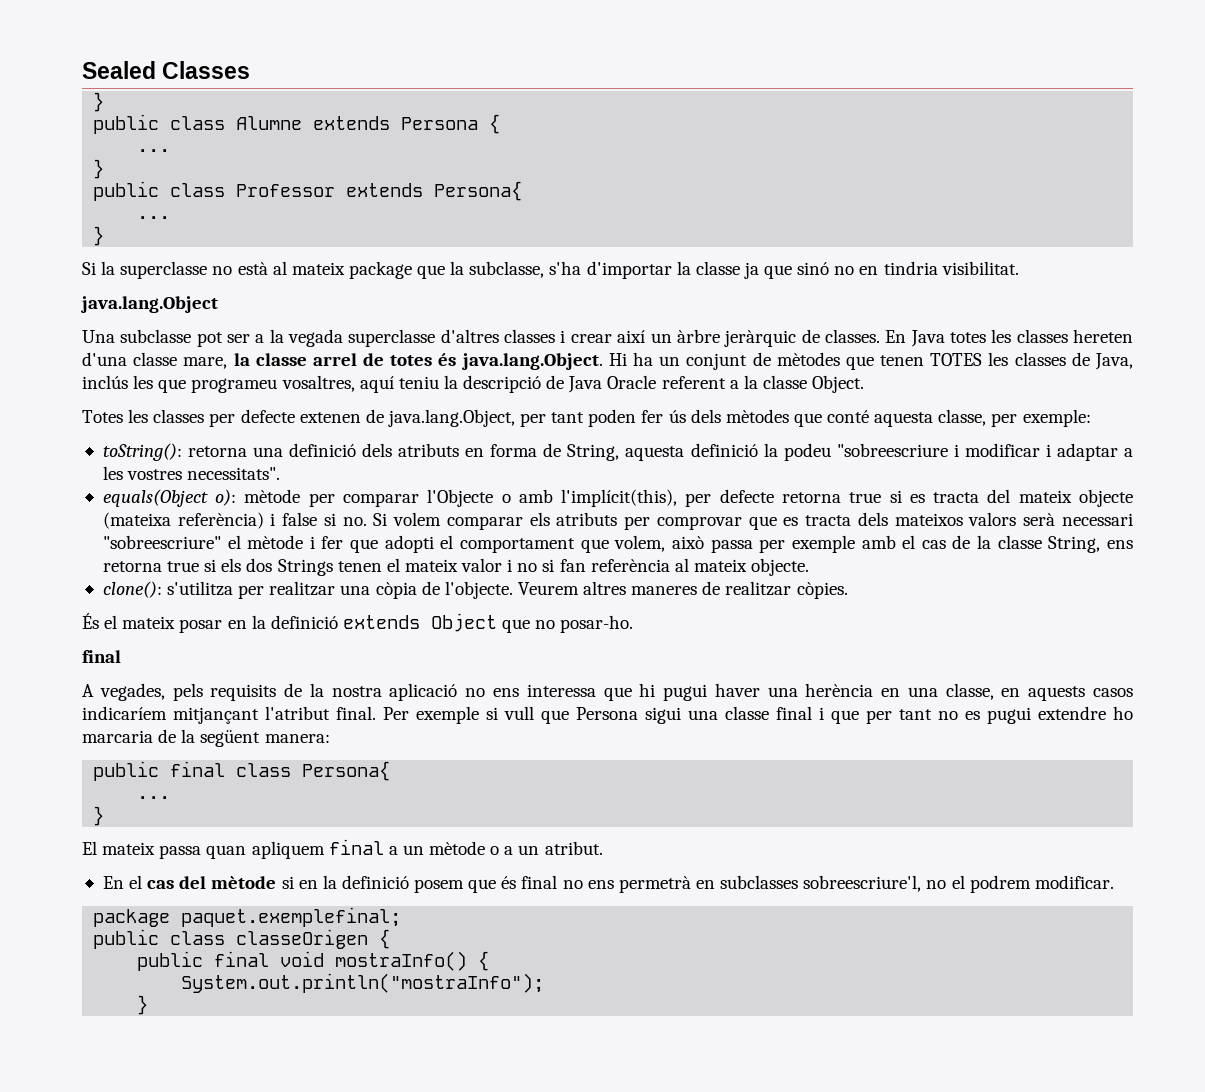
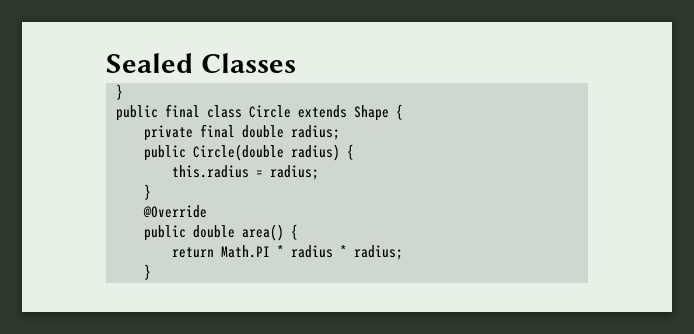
- public class Alumne extends Persona {
- ...
+ public final class Circle extends Shape {
+ private final double radius;
+ public Circle(double radius) {
+ this.radius = radius;
  }
- public class Professor extends Persona{
- ...
- }
- Si la superclasse no està al mateix package que la subclasse, s'ha d'importar la classe ja que sinó no en tindria visibilitat.
- java.lang.Object
- Una subclasse pot ser a la vegada superclasse d'altres classes i crear així un àrbre jeràrquic de classes. En Java totes les classes hereten d'una classe mare, la classe arrel de totes és java.lang.Object. Hi ha un conjunt de mètodes que tenen TOTES les classes de Java, inclús les que programeu vosaltres, aquí teniu la descripció de Java Oracle referent a la classe Object.
- Totes les classes per defecte extenen de java.lang.Object, per tant poden fer ús dels mètodes que conté aquesta classe, per exemple:
- toString(): retorna una definició dels atributs en forma de String, aquesta definició la podeu "sobreescriure i modificar i adaptar a les vostres necessitats".
- equals(Object o): mètode per comparar l'Objecte o amb l'implícit(this), per defecte retorna true si es tracta del mateix objecte (mateixa referència) i false si no. Si volem comparar els atributs per comprovar que es tracta dels mateixos valors serà necessari "sobreescriure" el mètode i fer que adopti el comportament que volem, això passa per exemple amb el cas de la classe String, ens retorna true si els dos Strings tenen el mateix valor i no si fan referència al mateix objecte.
- clone(): s'utilitza per realitzar una còpia de l'objecte. Veurem altres maneres de realitzar còpies.
- És el mateix posar en la definició extends Object que no posar-ho.
- final
- A vegades, pels requisits de la nostra aplicació no ens interessa que hi pugui haver una herència en una classe, en aquests casos indicaríem mitjançant l'atribut final. Per exemple si vull que Persona sigui una classe final i que per tant no es pugui extendre ho marcaria de la següent manera:
- public final class Persona{
- ...
- }
- El mateix passa quan apliquem final a un mètode o a un atribut.
- En el cas del mètode si en la definició posem que és final no ens permetrà en subclasses sobreescriure'l, no el podrem modificar.
- package paquet.exemplefinal;
- public class classeOrigen {
- public final void mostraInfo() {
- System.out.println("mostraInfo");
+ @Override
+ public double area() {
+ return Math.PI * radius * radius;

